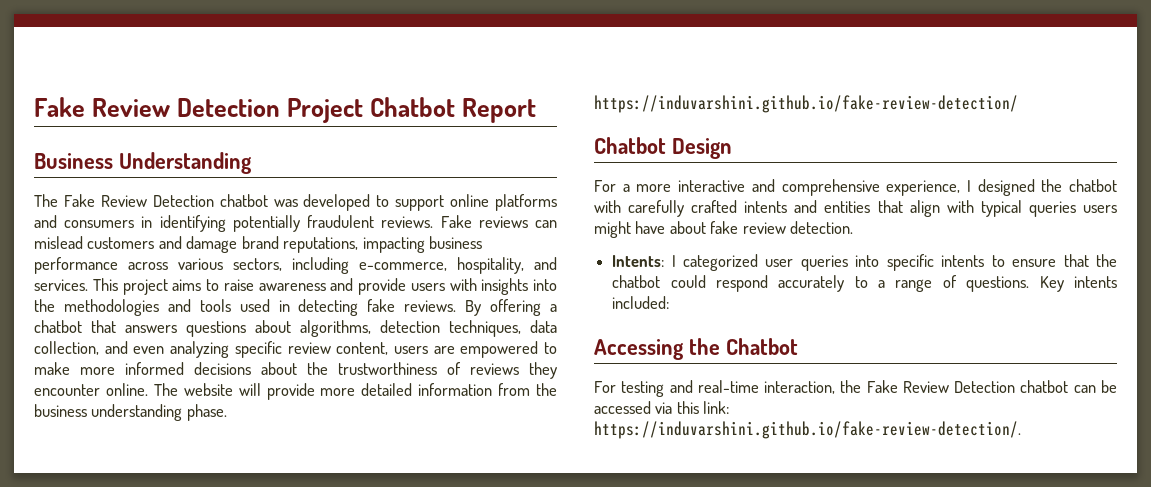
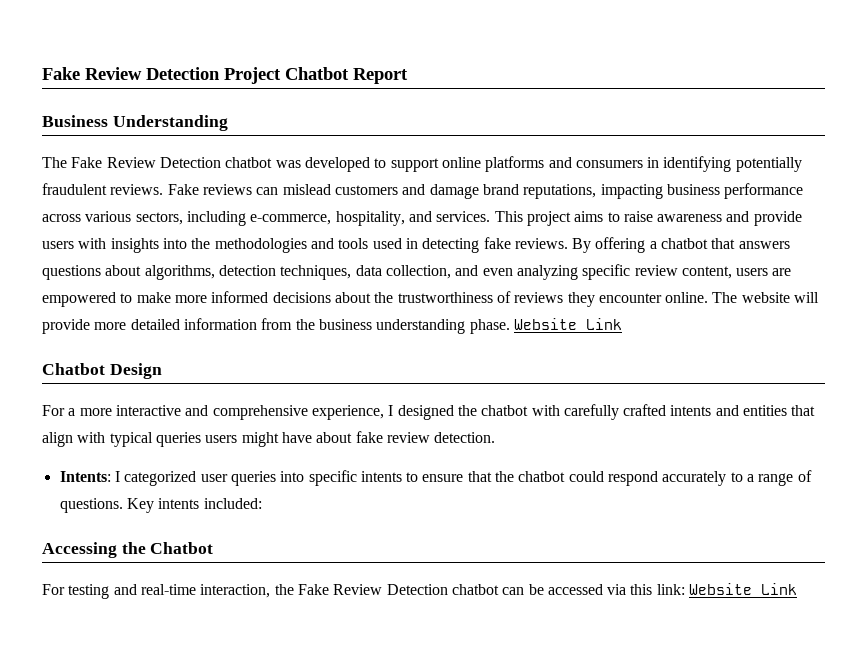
- The website will provide more detailed information from the business understanding phase. https://induvarshini.github.io/fake-review-detection/
+ The website will provide more detailed information from the business understanding phase. Website Link
- For testing and real-time interaction, the Fake Review Detection chatbot can be accessed via this link: https://induvarshini.github.io/fake-review-detection/.
+ For testing and real-time interaction, the Fake Review Detection chatbot can be accessed via this link: Website Link

